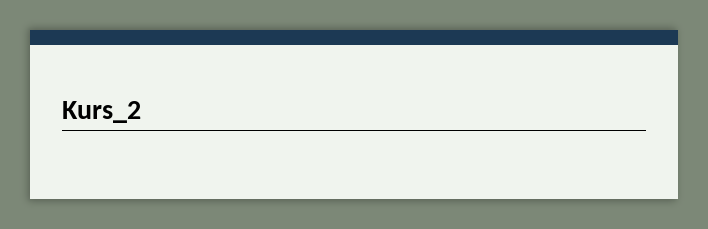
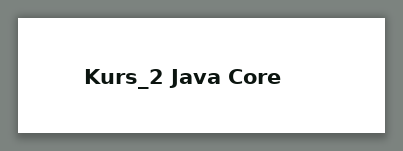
- Kurs_2
+ Kurs_2 Java Core

